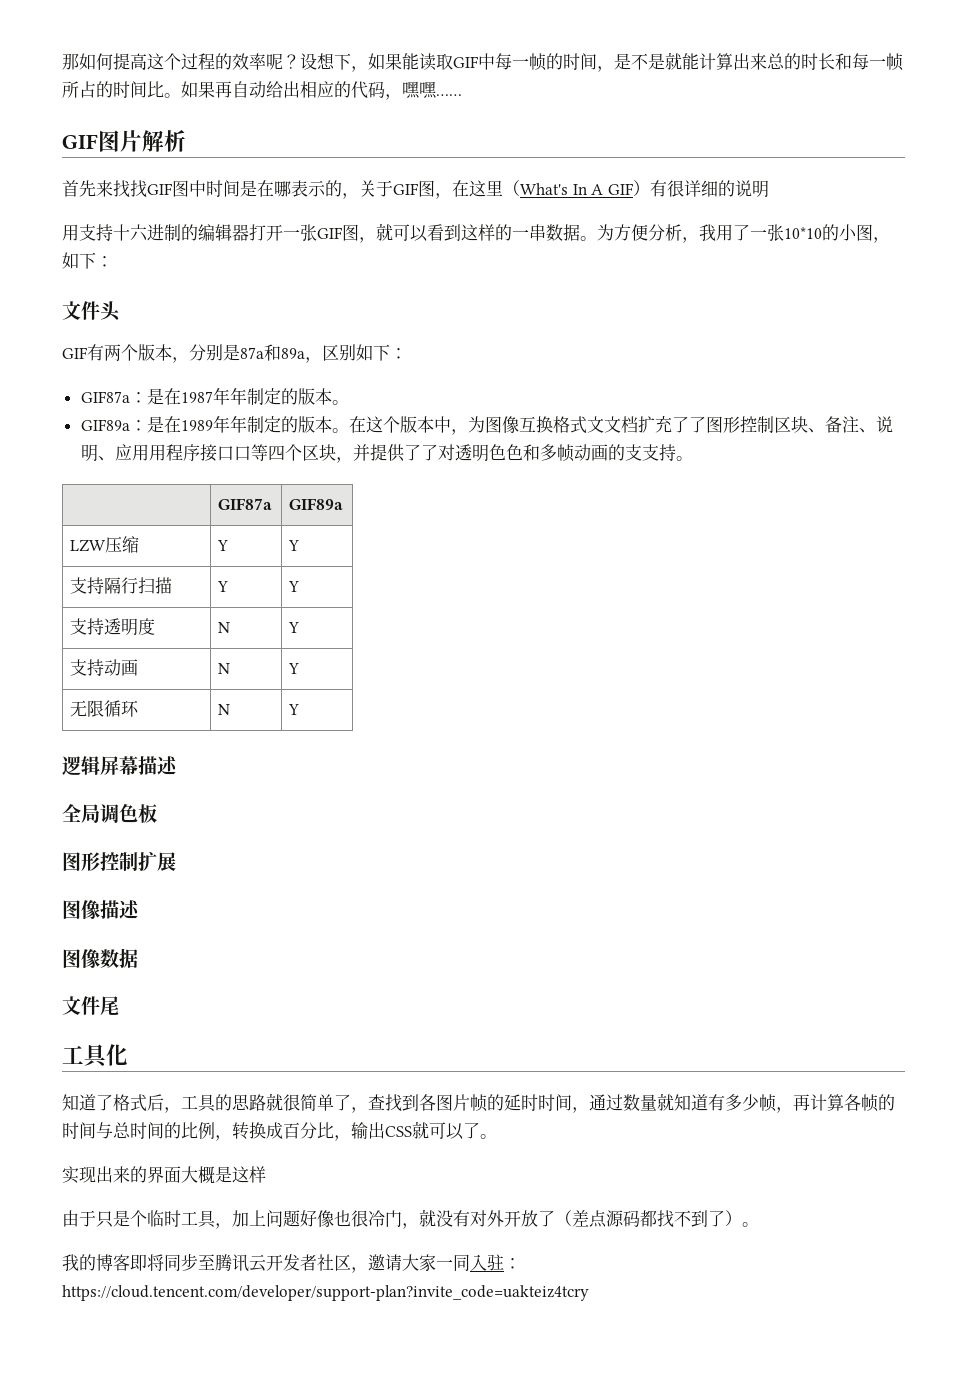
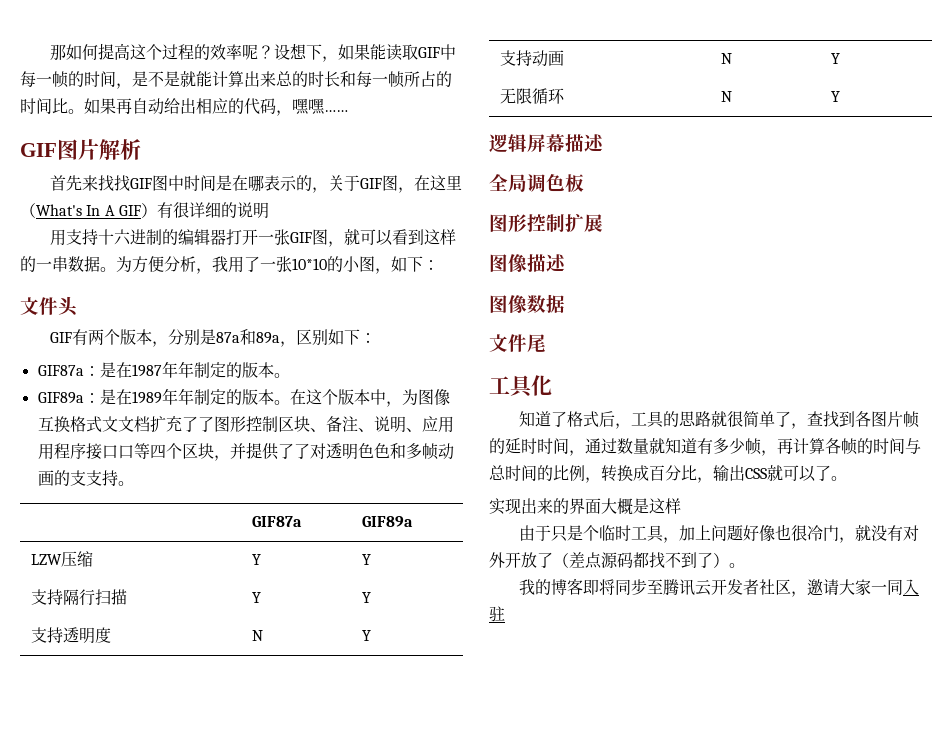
- 我的博客即将同步至腾讯云开发者社区，邀请大家一同入驻：https://cloud.tencent.com/developer/support-plan?invite_code=uakteiz4tcry
+ 我的博客即将同步至腾讯云开发者社区，邀请大家一同入驻

